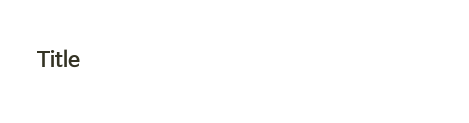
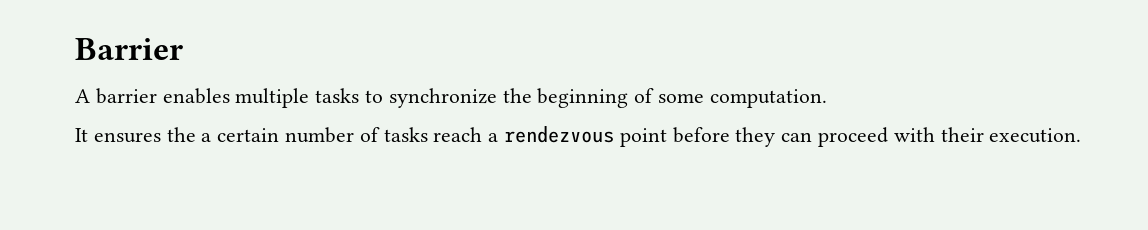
- Title
+ Barrier
+ A barrier enables multiple tasks to synchronize the beginning of some computation.
+ It ensures the a certain number of tasks reach a rendezvous point before they can proceed with their execution.

